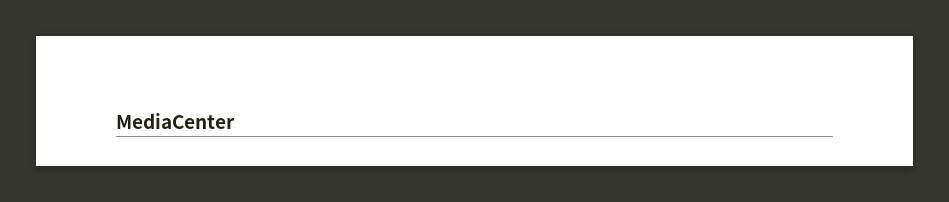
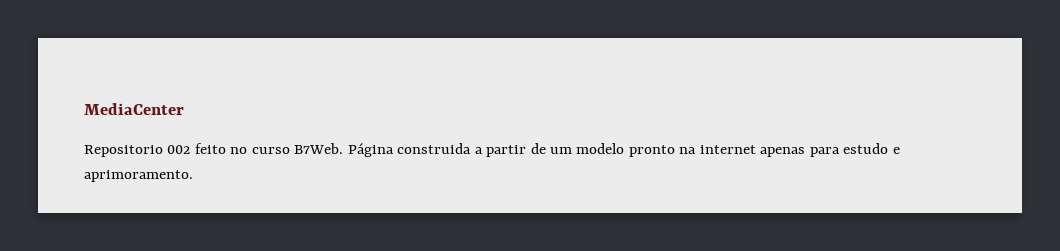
+ Repositorio 002 feito no curso B7Web. Página construida a partir de um modelo pronto na internet apenas para estudo e aprimoramento.

